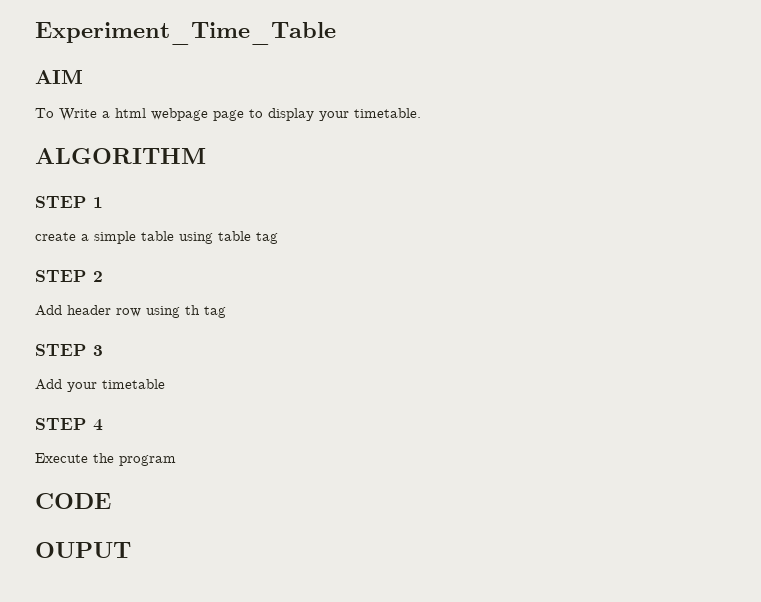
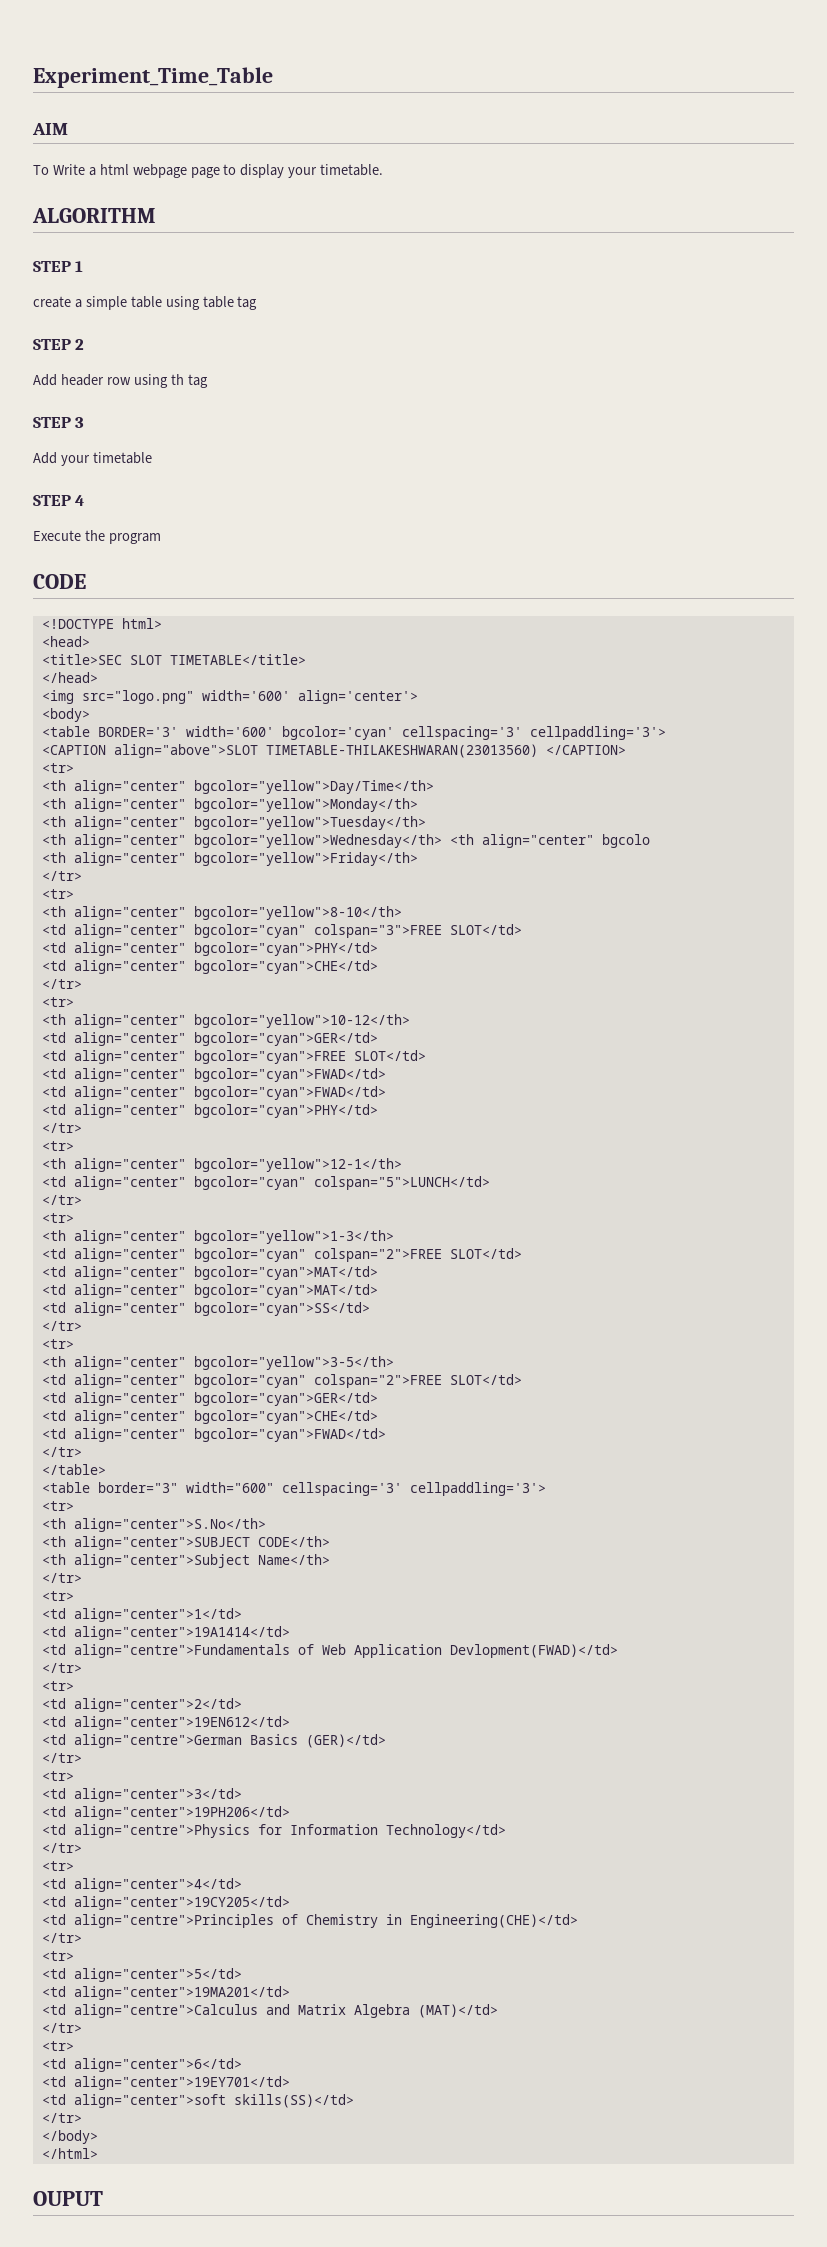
+ <!DOCTYPE html>
+ <head>
+ <title>SEC SLOT TIMETABLE</title>
+ </head>
+ <img src="logo.png" width='600' align='center'>
+ <body>
+ <table BORDER='3' width='600' bgcolor='cyan' cellspacing='3' cellpaddling='3'>
+ <CAPTION align="above">SLOT TIMETABLE-THILAKESHWARAN(23013560) </CAPTION>
+ <tr>
+ <th align="center" bgcolor="yellow">Day/Time</th>
+ <th align="center" bgcolor="yellow">Monday</th>
+ <th align="center" bgcolor="yellow">Tuesday</th>
+ <th align="center" bgcolor="yellow">Wednesday</th> <th align="center" bgcolo
+ <th align="center" bgcolor="yellow">Friday</th>
+ </tr>
+ <tr>
+ <th align="center" bgcolor="yellow">8-10</th>
+ <td align="center" bgcolor="cyan" colspan="3">FREE SLOT</td>
+ <td align="center" bgcolor="cyan">PHY</td>
+ <td align="center" bgcolor="cyan">CHE</td>
+ </tr>
+ <tr>
+ <th align="center" bgcolor="yellow">10-12</th>
+ <td align="center" bgcolor="cyan">GER</td>
+ <td align="center" bgcolor="cyan">FREE SLOT</td>
+ <td align="center" bgcolor="cyan">FWAD</td>
+ <td align="center" bgcolor="cyan">FWAD</td>
+ <td align="center" bgcolor="cyan">PHY</td>
+ </tr>
+ <tr>
+ <th align="center" bgcolor="yellow">12-1</th>
+ <td align="center" bgcolor="cyan" colspan="5">LUNCH</td>
+ </tr>
+ <tr>
+ <th align="center" bgcolor="yellow">1-3</th>
+ <td align="center" bgcolor="cyan" colspan="2">FREE SLOT</td>
+ <td align="center" bgcolor="cyan">MAT</td>
+ <td align="center" bgcolor="cyan">MAT</td>
+ <td align="center" bgcolor="cyan">SS</td>
+ </tr>
+ <tr>
+ <th align="center" bgcolor="yellow">3-5</th>
+ <td align="center" bgcolor="cyan" colspan="2">FREE SLOT</td>
+ <td align="center" bgcolor="cyan">GER</td>
+ <td align="center" bgcolor="cyan">CHE</td>
+ <td align="center" bgcolor="cyan">FWAD</td>
+ </tr>
+ </table>
+ <table border="3" width="600" cellspacing='3' cellpaddling='3'>
+ <tr>
+ <th align="center">S.No</th>
+ <th align="center">SUBJECT CODE</th>
+ <th align="center">Subject Name</th>
+ </tr>
+ <tr>
+ <td align="center">1</td>
+ <td align="center">19A1414</td>
+ <td align="centre">Fundamentals of Web Application Devlopment(FWAD)</td>
+ </tr>
+ <tr>
+ <td align="center">2</td>
+ <td align="center">19EN612</td>
+ <td align="centre">German Basics (GER)</td>
+ </tr>
+ <tr>
+ <td align="center">3</td>
+ <td align="center">19PH206</td>
+ <td align="centre">Physics for Information Technology</td>
+ </tr>
+ <tr>
+ <td align="center">4</td>
+ <td align="center">19CY205</td>
+ <td align="centre">Principles of Chemistry in Engineering(CHE)</td>
+ </tr>
+ <tr>
+ <td align="center">5</td>
+ <td align="center">19MA201</td>
+ <td align="centre">Calculus and Matrix Algebra (MAT)</td>
+ </tr>
+ <tr>
+ <td align="center">6</td>
+ <td align="center">19EY701</td>
+ <td align="center">soft skills(SS)</td>
+ </tr>
+ </body>
+ </html>

